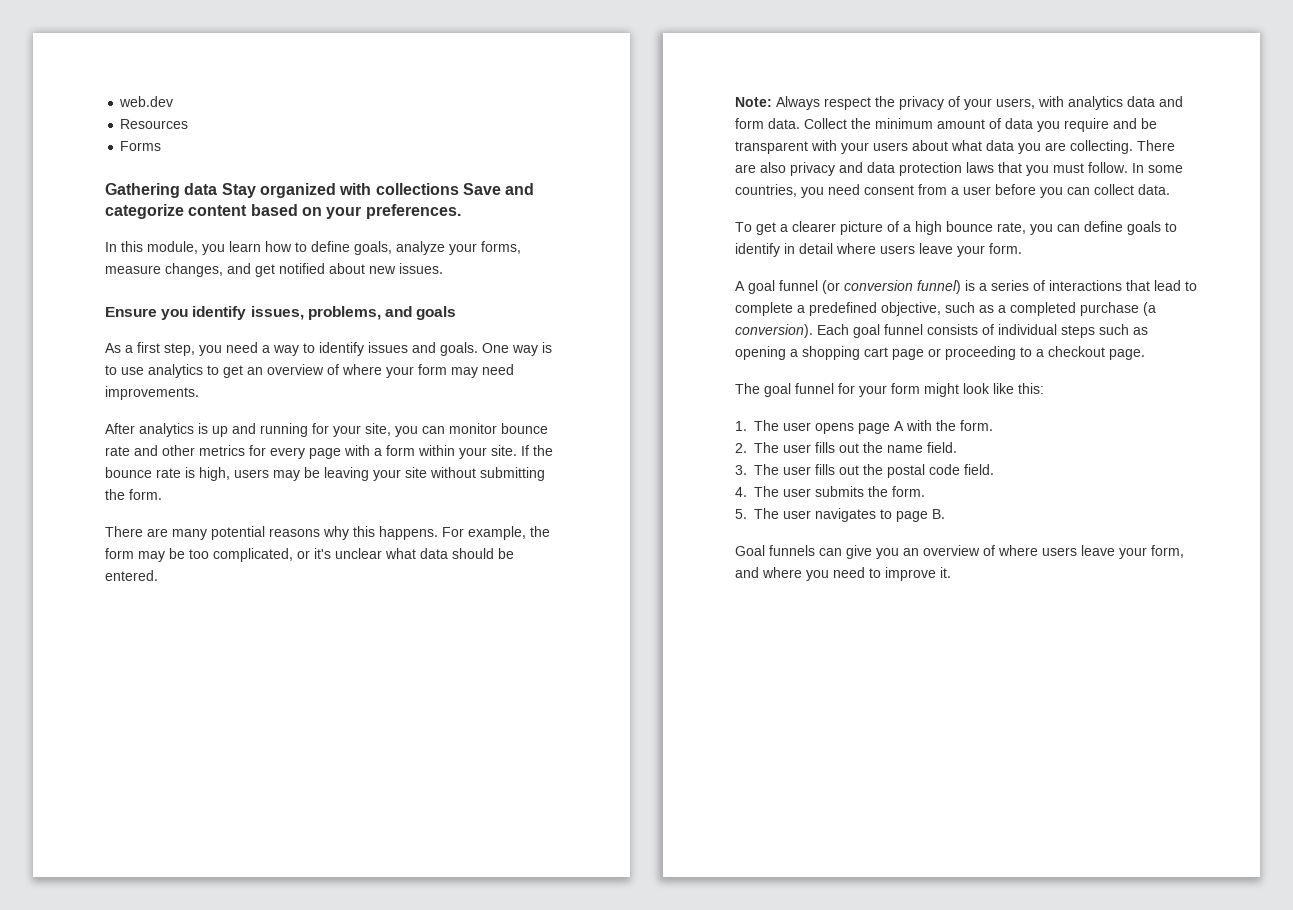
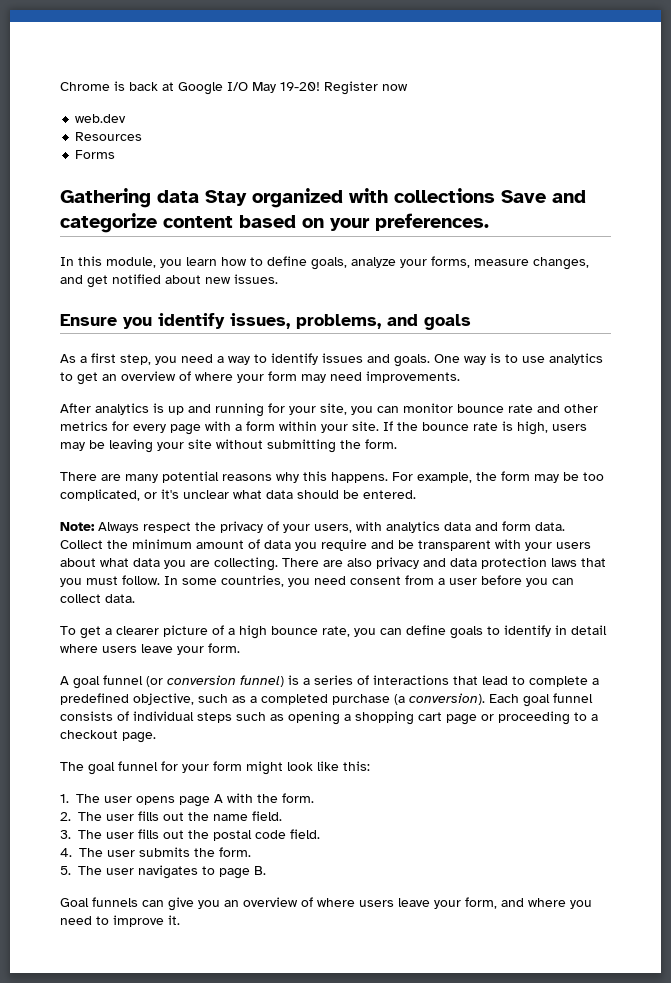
+ Chrome is back at Google I/O May 19-20! Register now

